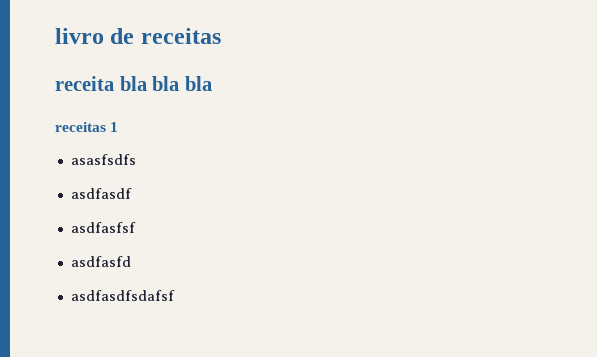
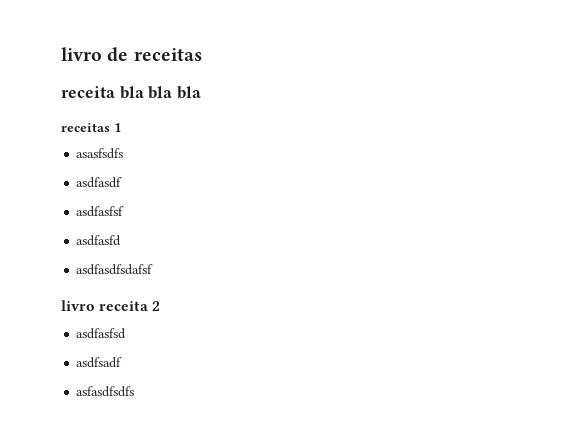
+ livro receita 2
+ asdfasfsd
+ asdfsadf
+ asfasdfsdfs

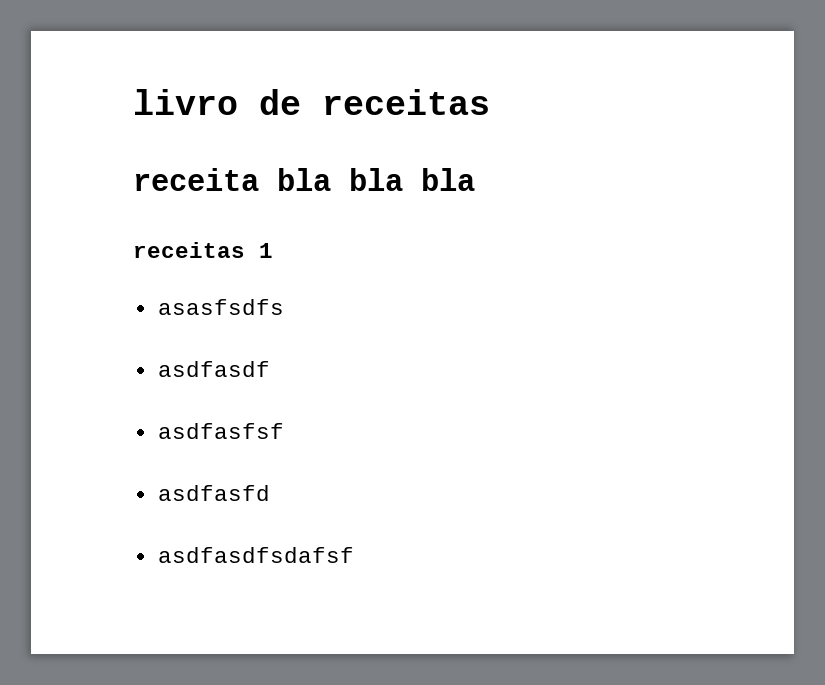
- livro receita 2
- asdfasfsd
- asdfsadf
- asfasdfsdfs

